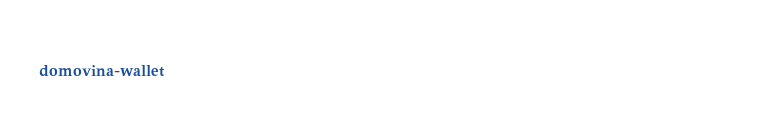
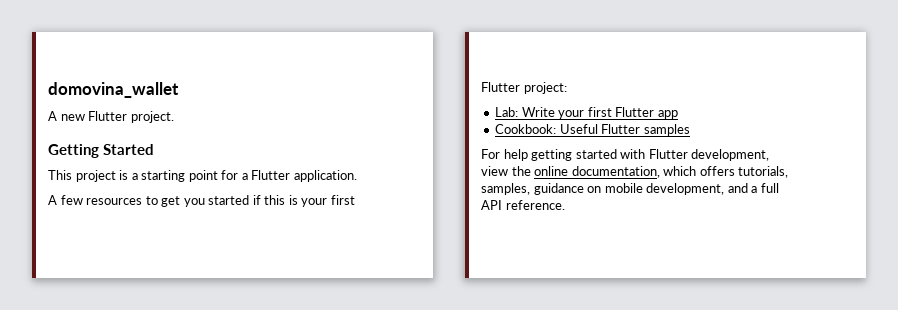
- domovina-wallet
+ domovina_wallet
+ A new Flutter project.
+ Getting Started
+ This project is a starting point for a Flutter application.
+ A few resources to get you started if this is your first Flutter project:
+ Lab: Write your first Flutter app
+ Cookbook: Useful Flutter samples
+ For help getting started with Flutter development, view the online documentation, which offers tutorials, samples, guidance on mobile development, and a full API reference.

